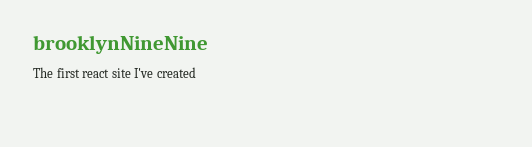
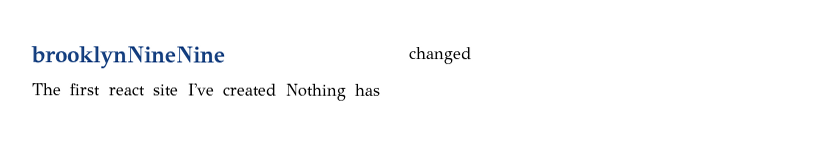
- The first react site I've created
+ The first react site I've created Nothing has changed

